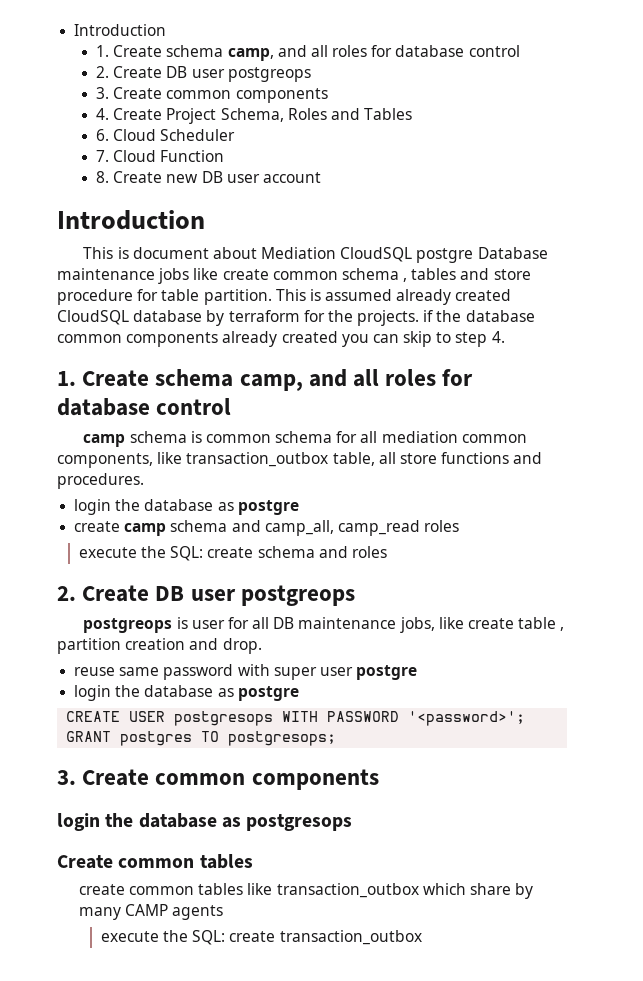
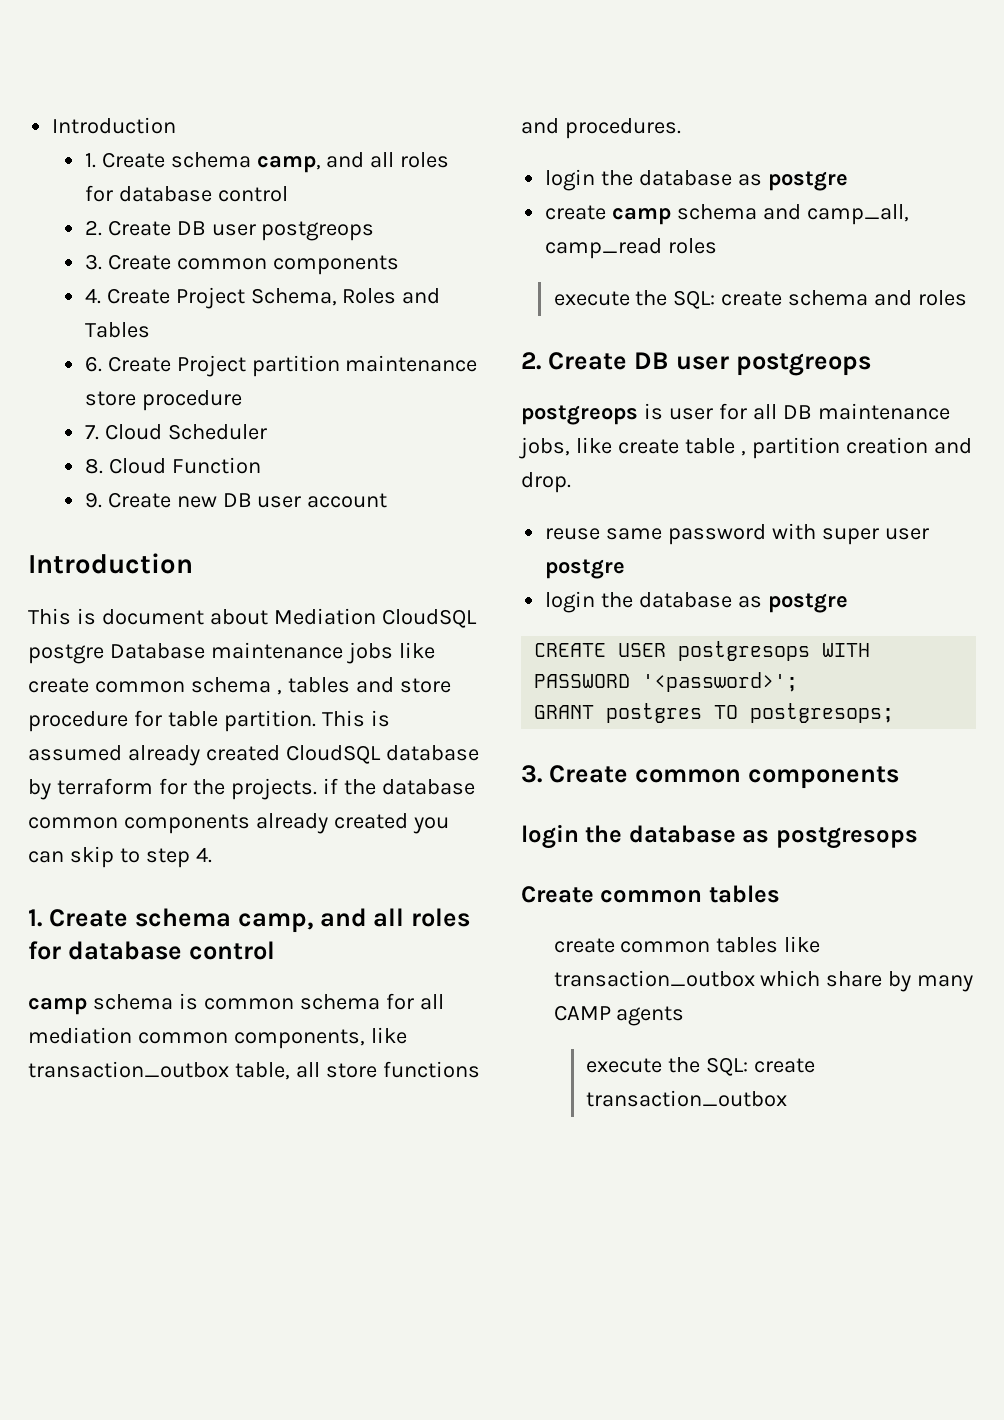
- 6. Cloud Scheduler
+ 6. Create Project partition maintenance store procedure
+ 7. Cloud Scheduler
- 7. Cloud Function
+ 8. Cloud Function
- 8. Create new DB user account
+ 9. Create new DB user account

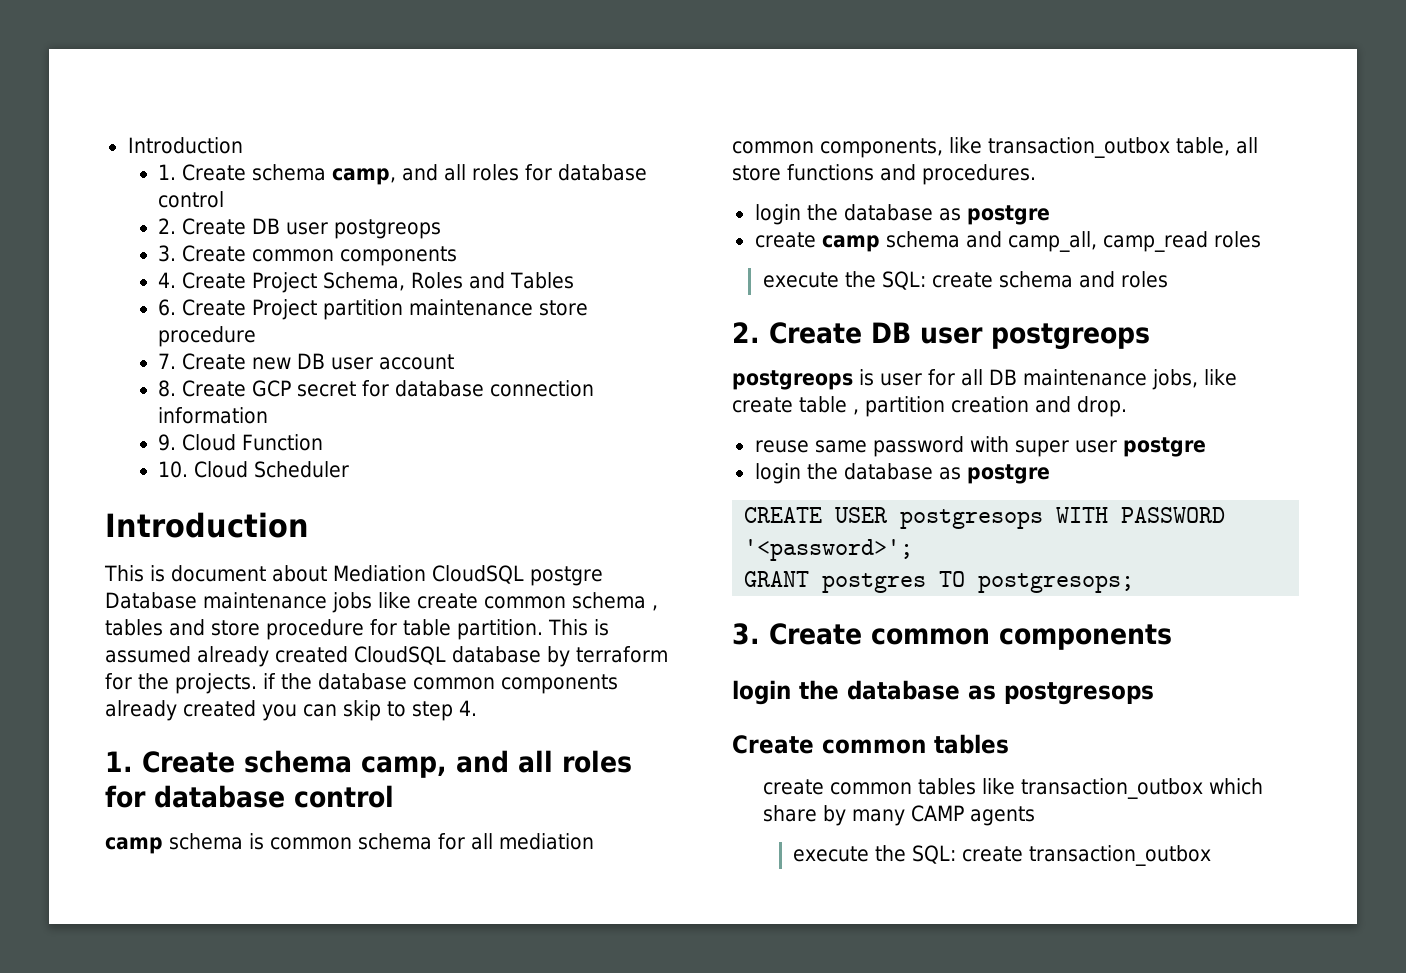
- 7. Cloud Scheduler
- 8. Cloud Function
- 9. Create new DB user account
+ 7. Create new DB user account
+ 8. Create GCP secret for database connection information
+ 9. Cloud Function
+ 10. Cloud Scheduler

